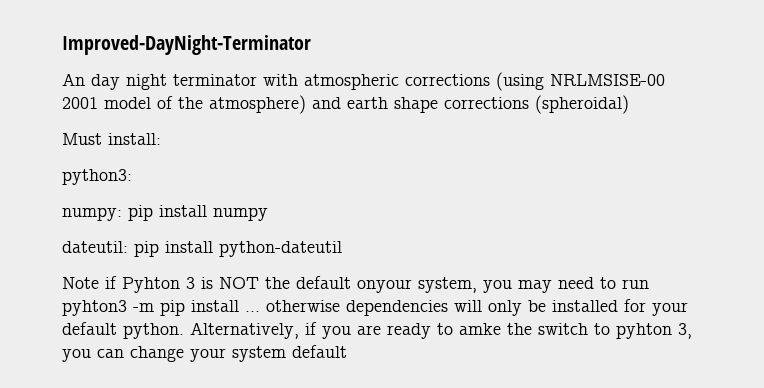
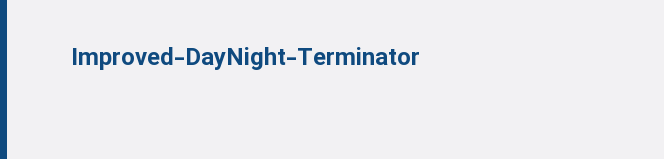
- An day night terminator with atmospheric corrections (using NRLMSISE-00 2001 model of the atmosphere) and earth shape corrections (spheroidal)
- Must install:
- python3:
- numpy: pip install numpy
- dateutil: pip install python-dateutil
- Note if Pyhton 3 is NOT the default onyour system, you may need to run pyhton3 -m pip install ... otherwise dependencies will only be installed for your default python. Alternatively, if you are ready to amke the switch to pyhton 3, you can change your system default

